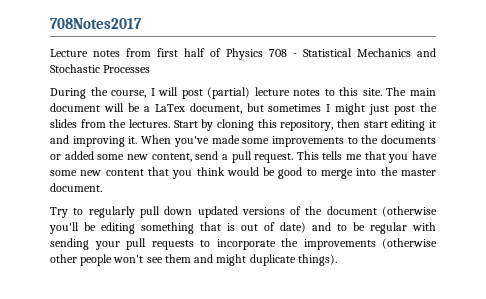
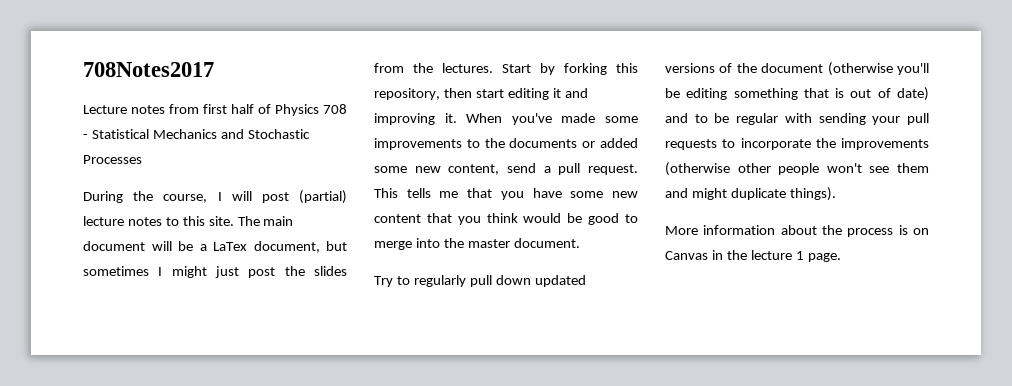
- Start by cloning this repository, then start editing it and improving it.
+ Start by forking this repository, then start editing it and improving it.
+ More information about the process is on Canvas in the lecture 1 page.

